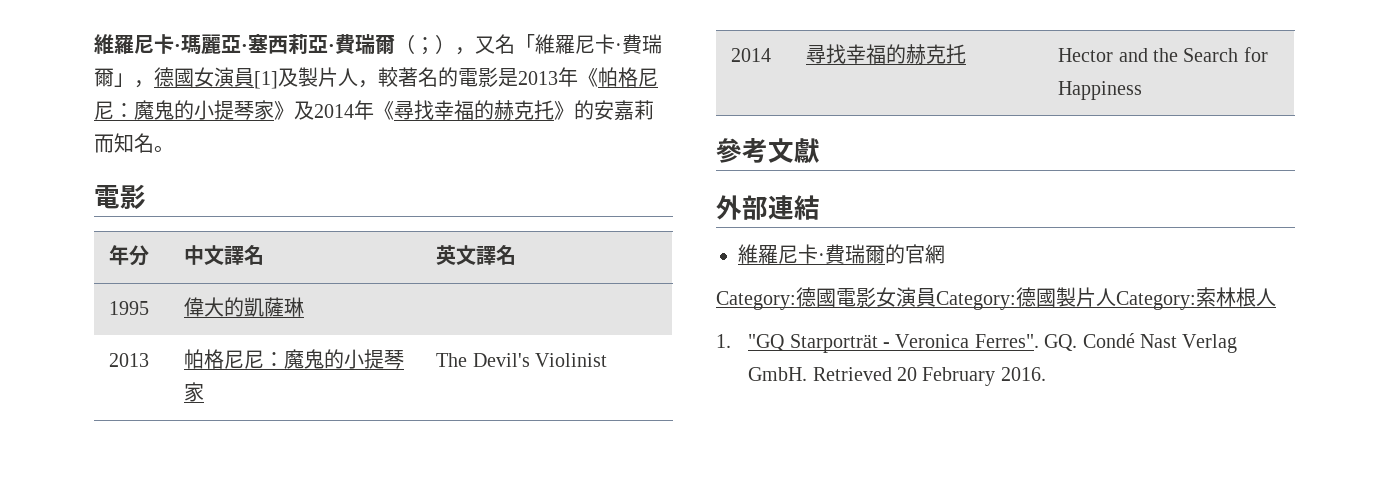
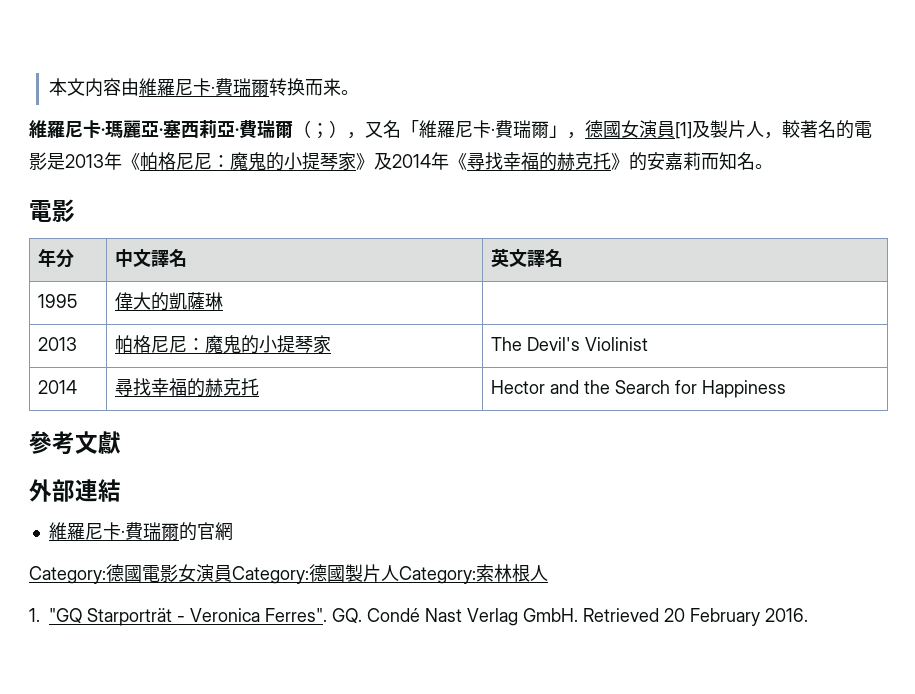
+ 本文内容由維羅尼卡·費瑞爾转换而来。

